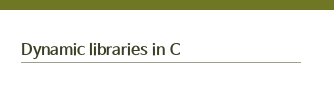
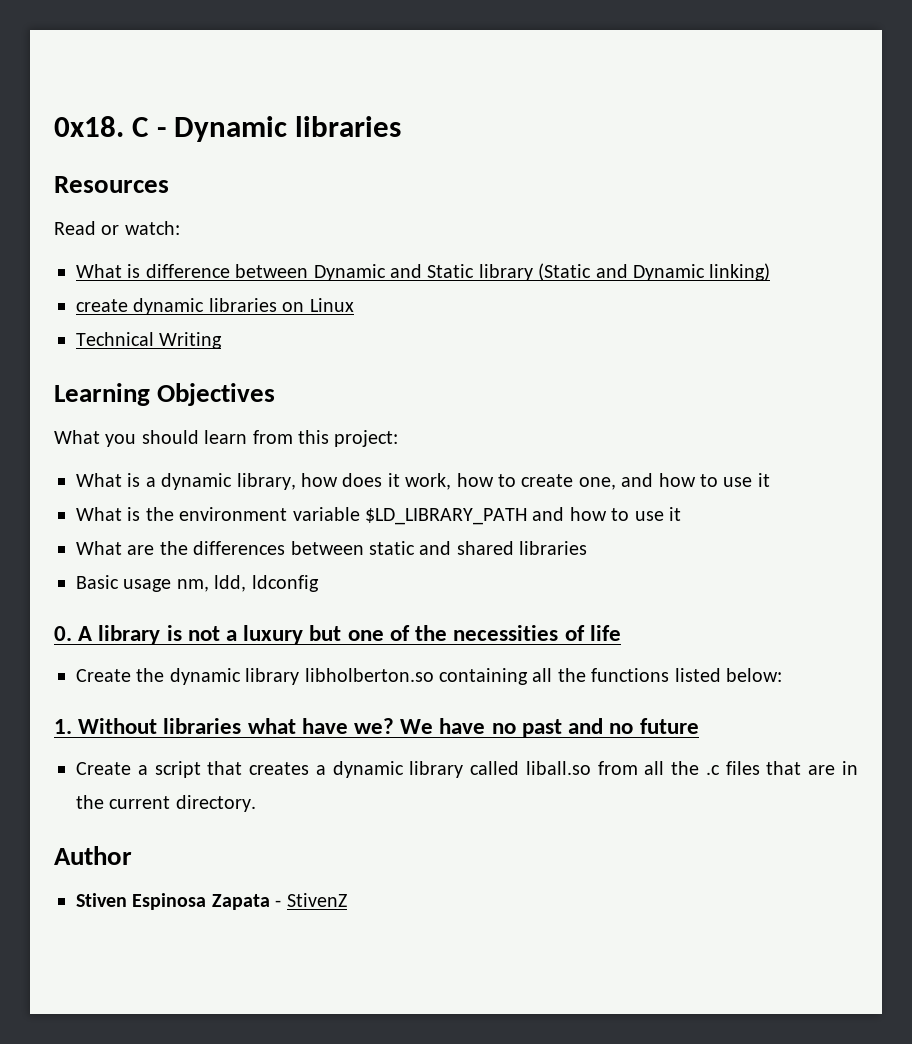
- Dynamic libraries in C
+ 0x18. C - Dynamic libraries
+ Resources
+ Read or watch:
+ What is difference between Dynamic and Static library (Static and Dynamic linking)
+ create dynamic libraries on Linux
+ Technical Writing
+ Learning Objectives
+ What you should learn from this project:
+ What is a dynamic library, how does it work, how to create one, and how to use it
+ What is the environment variable $LD_LIBRARY_PATH and how to use it
+ What are the differences between static and shared libraries
+ Basic usage nm, ldd, ldconfig
+ 0. A library is not a luxury but one of the necessities of life
+ Create the dynamic library libholberton.so containing all the functions listed below:
+ 1. Without libraries what have we? We have no past and no future
+ Create a script that creates a dynamic library called liball.so from all the .c files that are in the current directory.
+ Author
+ Stiven Espinosa Zapata - StivenZ

